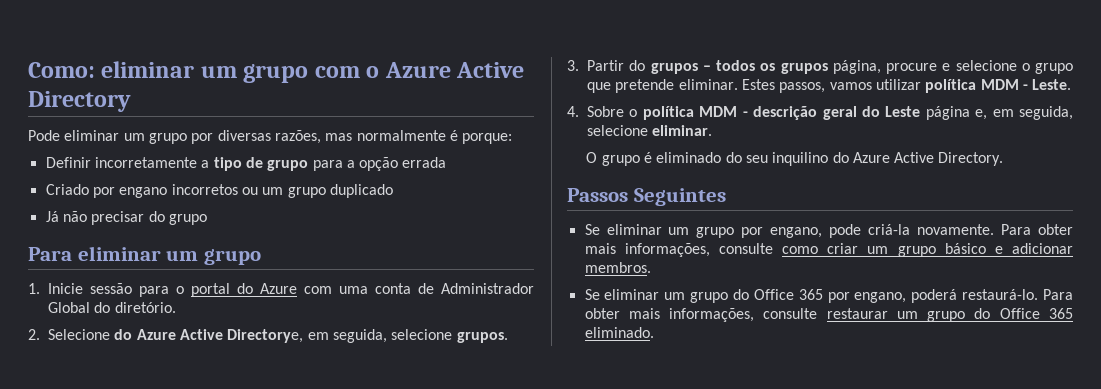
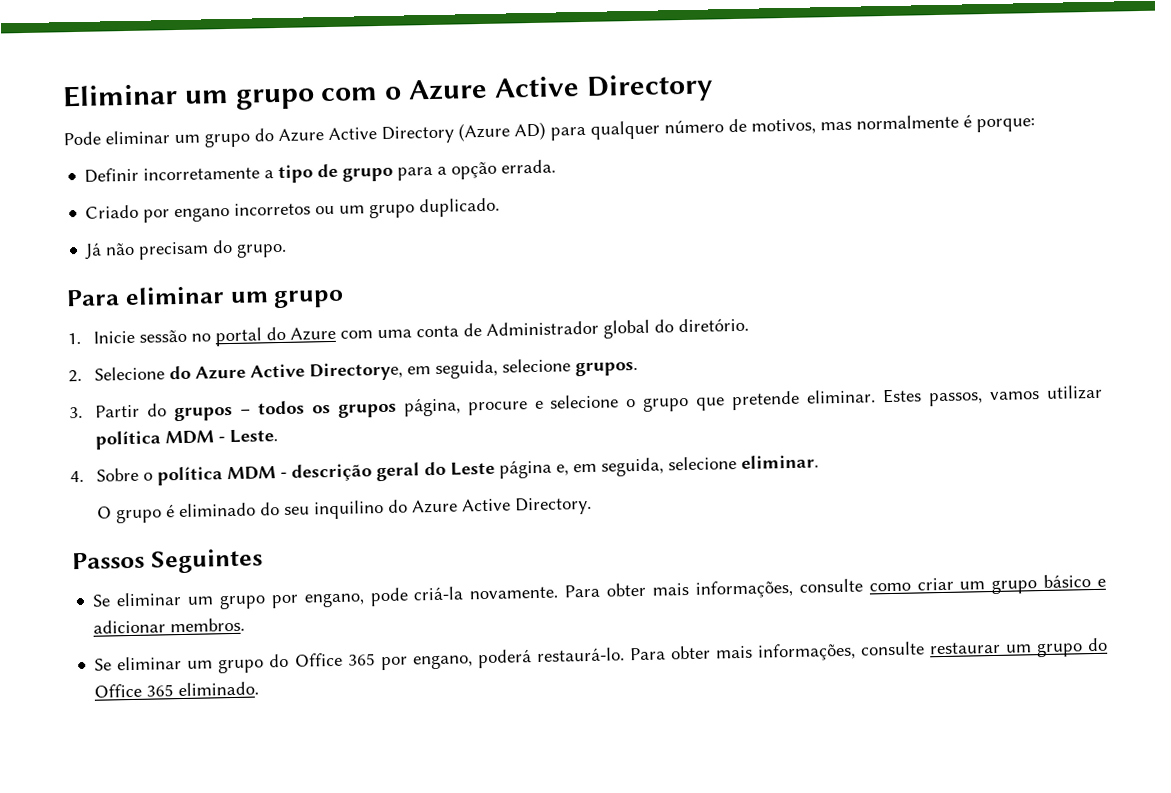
- Como: eliminar um grupo com o Azure Active Directory
+ Eliminar um grupo com o Azure Active Directory
- Pode eliminar um grupo por diversas razões, mas normalmente é porque:
+ Pode eliminar um grupo do Azure Active Directory (Azure AD) para qualquer número de motivos, mas normalmente é porque:
- Definir incorretamente a tipo de grupo para a opção errada
+ Definir incorretamente a tipo de grupo para a opção errada.
- Criado por engano incorretos ou um grupo duplicado
+ Criado por engano incorretos ou um grupo duplicado.
- Já não precisar do grupo
+ Já não precisam do grupo.
- 1. Inicie sessão para o portal do Azure com uma conta de Administrador Global do diretório.
+ 1. Inicie sessão no portal do Azure com uma conta de Administrador global do diretório.

